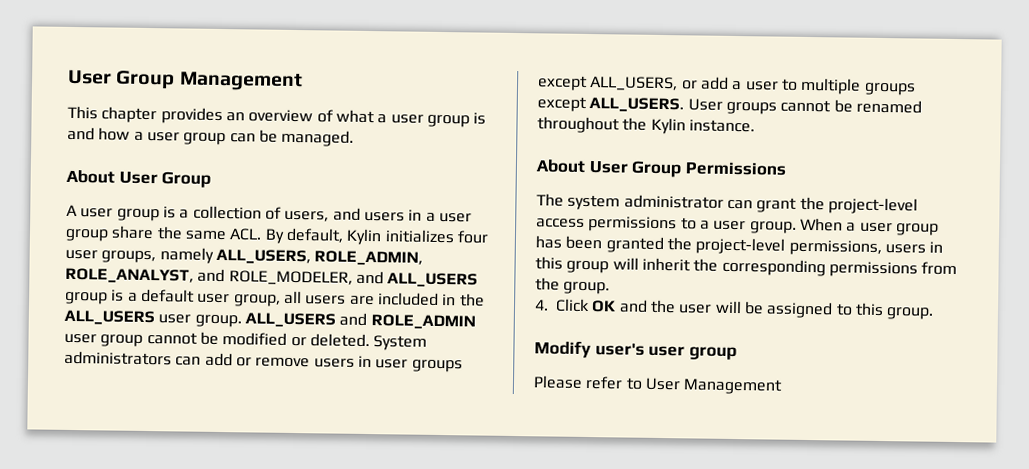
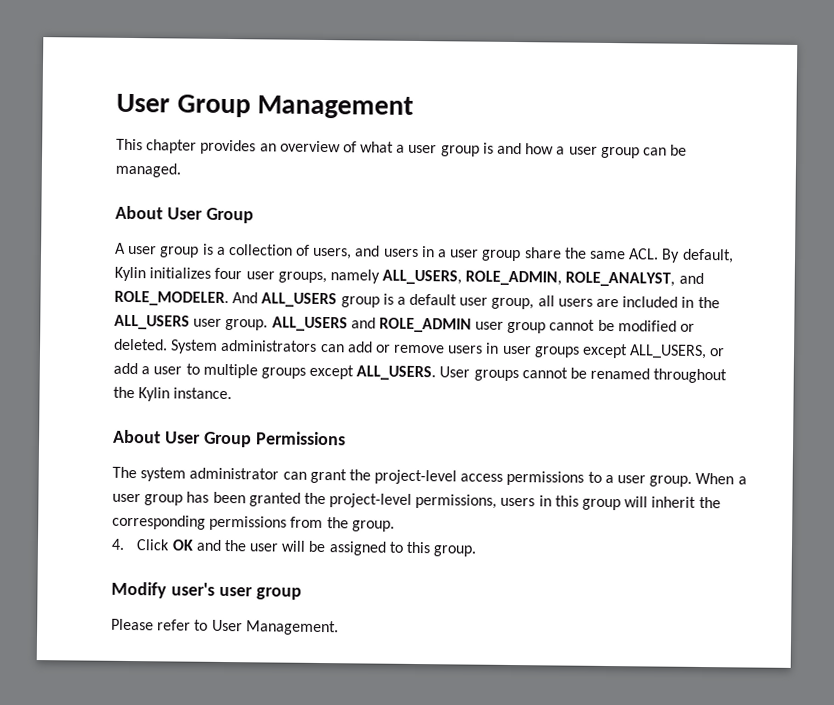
- A user group is a collection of users, and users in a user group share the same ACL. By default, Kylin initializes four user groups, namely ALL_USERS, ROLE_ADMIN, ROLE_ANALYST, and ROLE_MODELER, and ALL_USERS group is a default user group, all users are included in the ALL_USERS user group.
+ A user group is a collection of users, and users in a user group share the same ACL. By default, Kylin initializes four user groups, namely ALL_USERS, ROLE_ADMIN, ROLE_ANALYST, and ROLE_MODELER. And ALL_USERS group is a default user group, all users are included in the ALL_USERS user group.
- Please refer to User Management
+ Please refer to User Management.

